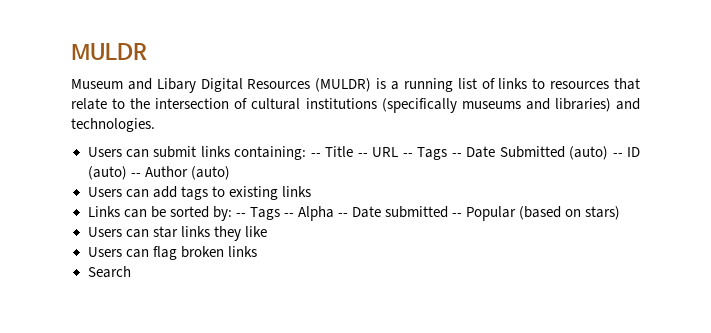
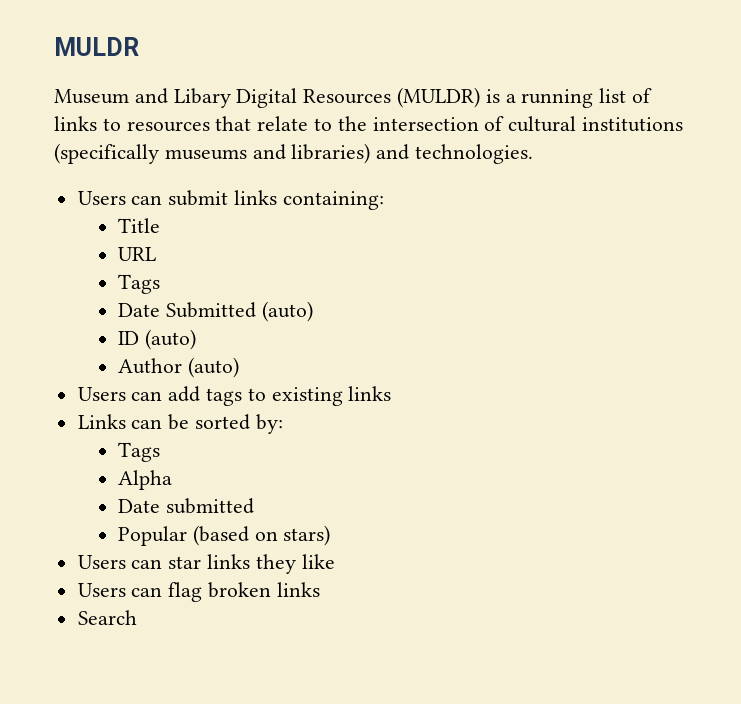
- Users can submit links containing: -- Title -- URL -- Tags -- Date Submitted (auto) -- ID (auto) -- Author (auto)
+ Users can submit links containing:
+ Title
+ URL
+ Tags
+ Date Submitted (auto)
+ ID (auto)
+ Author (auto)
- Links can be sorted by: -- Tags -- Alpha -- Date submitted -- Popular (based on stars)
+ Links can be sorted by:
+ Tags
+ Alpha
+ Date submitted
+ Popular (based on stars)

